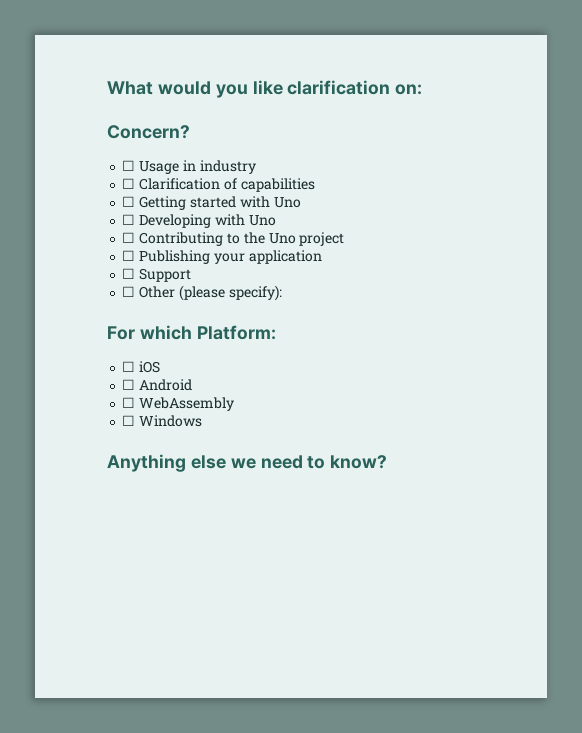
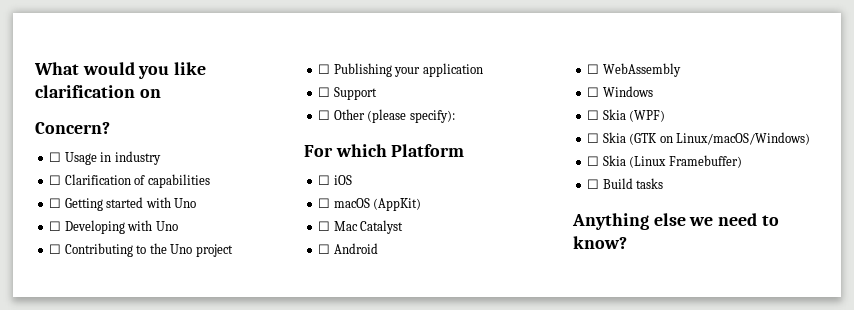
- What would you like clarification on:
+ What would you like clarification on
- For which Platform:
+ For which Platform
+ ☐ macOS (AppKit)
+ ☐ Mac Catalyst
+ ☐ Skia (WPF)
+ ☐ Skia (GTK on Linux/macOS/Windows)
+ ☐ Skia (Linux Framebuffer)
+ ☐ Build tasks

